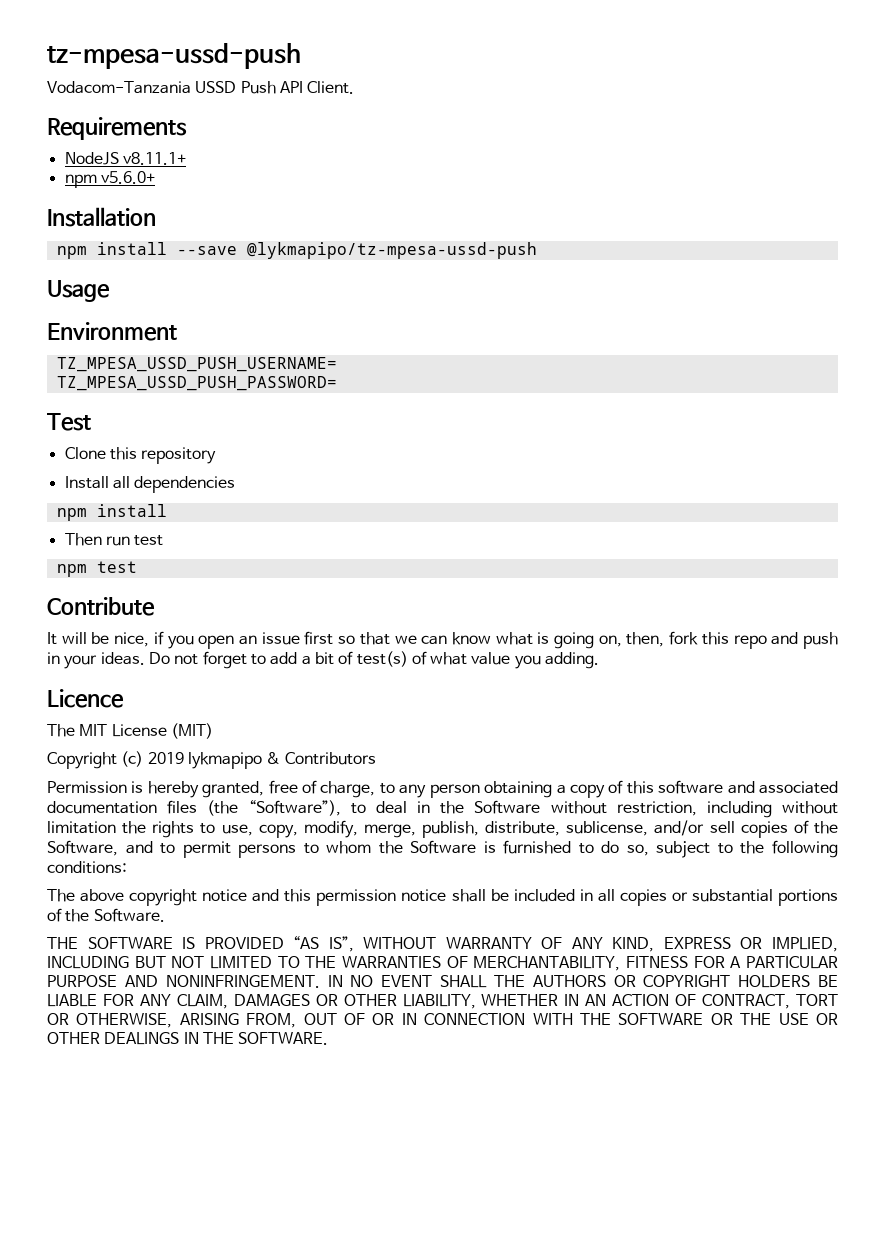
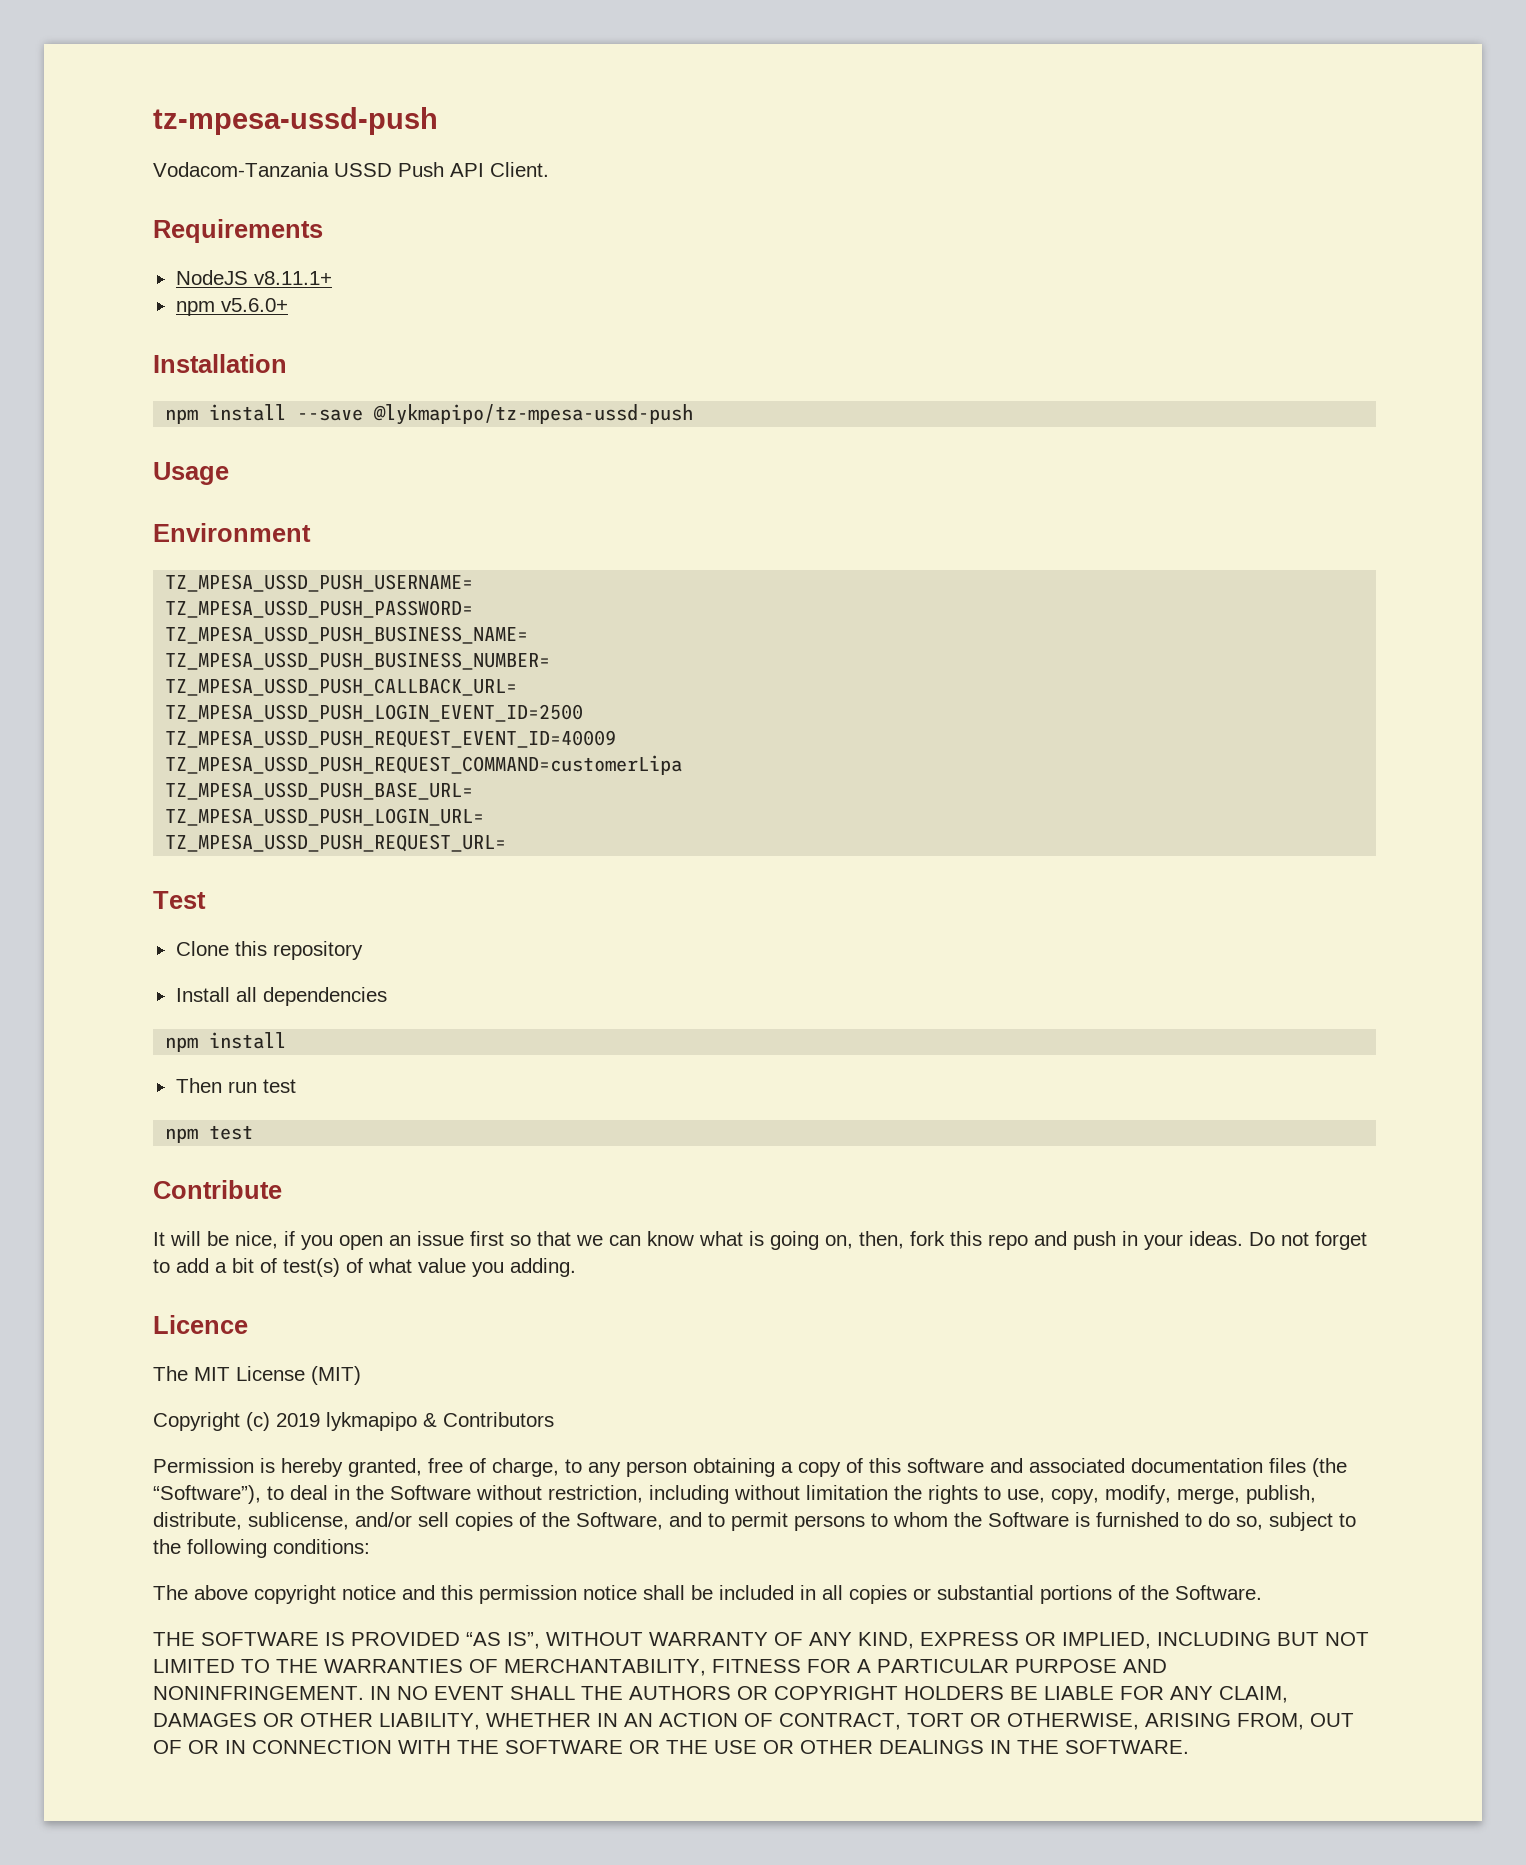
+ TZ_MPESA_USSD_PUSH_BUSINESS_NAME=
+ TZ_MPESA_USSD_PUSH_BUSINESS_NUMBER=
+ TZ_MPESA_USSD_PUSH_CALLBACK_URL=
+ TZ_MPESA_USSD_PUSH_LOGIN_EVENT_ID=2500
+ TZ_MPESA_USSD_PUSH_REQUEST_EVENT_ID=40009
+ TZ_MPESA_USSD_PUSH_REQUEST_COMMAND=customerLipa
+ TZ_MPESA_USSD_PUSH_BASE_URL=
+ TZ_MPESA_USSD_PUSH_LOGIN_URL=
+ TZ_MPESA_USSD_PUSH_REQUEST_URL=

